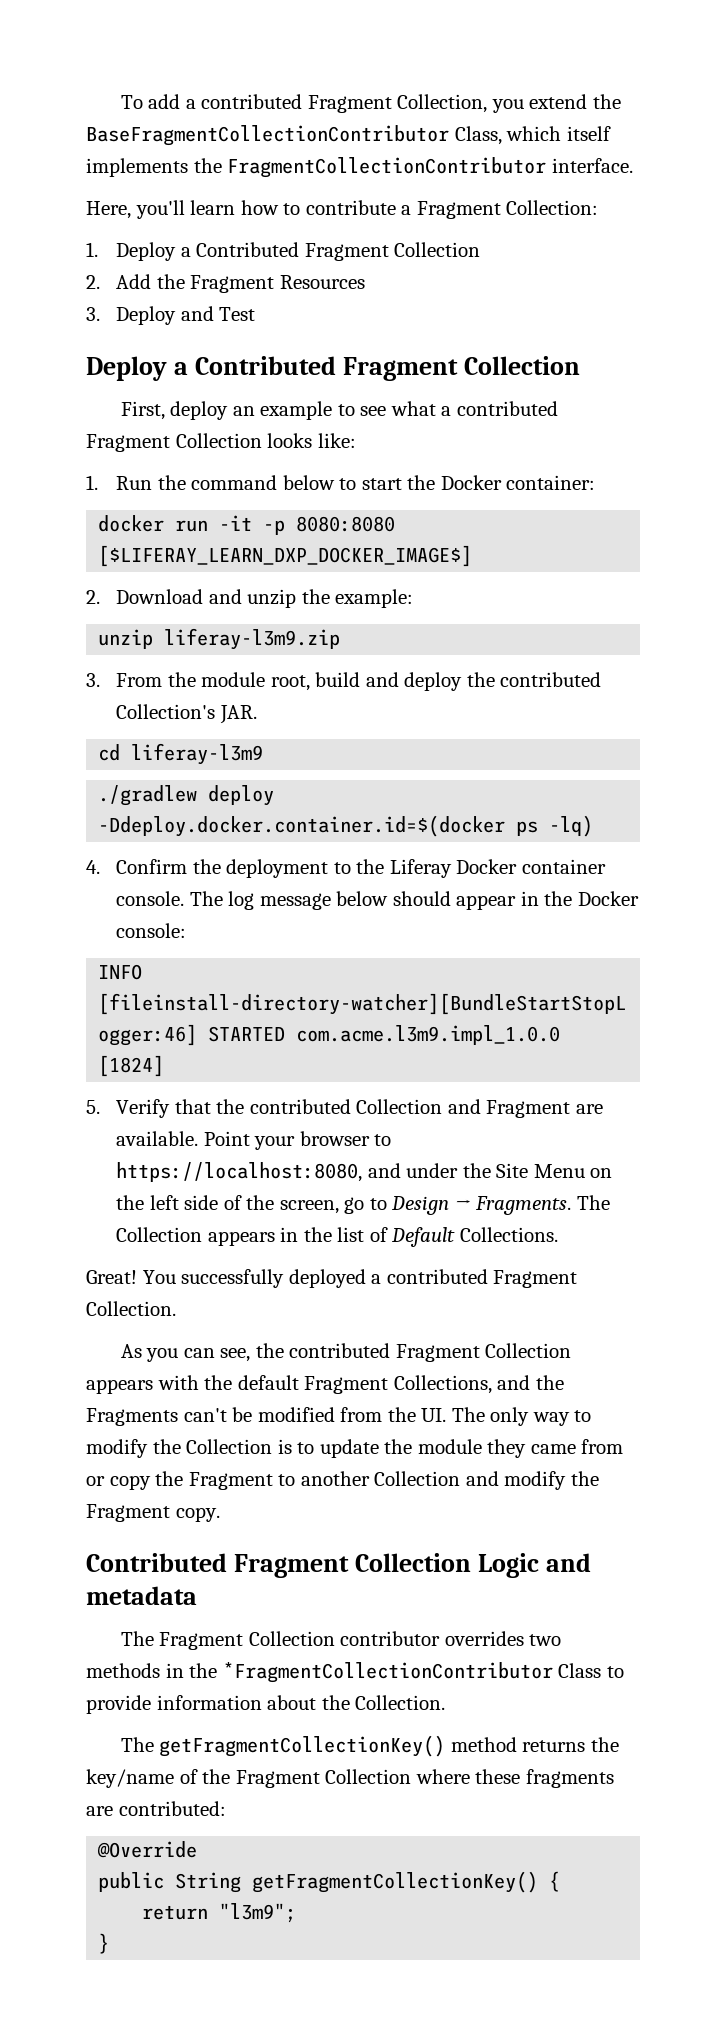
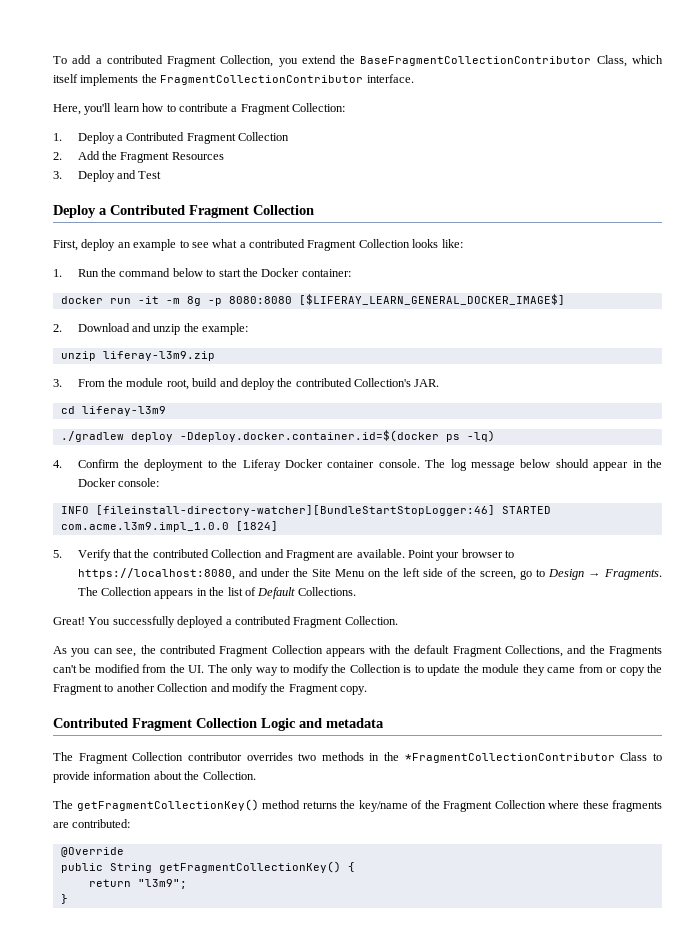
- docker run -it -p 8080:8080 [$LIFERAY_LEARN_DXP_DOCKER_IMAGE$]
+ docker run -it -m 8g -p 8080:8080 [$LIFERAY_LEARN_GENERAL_DOCKER_IMAGE$]

